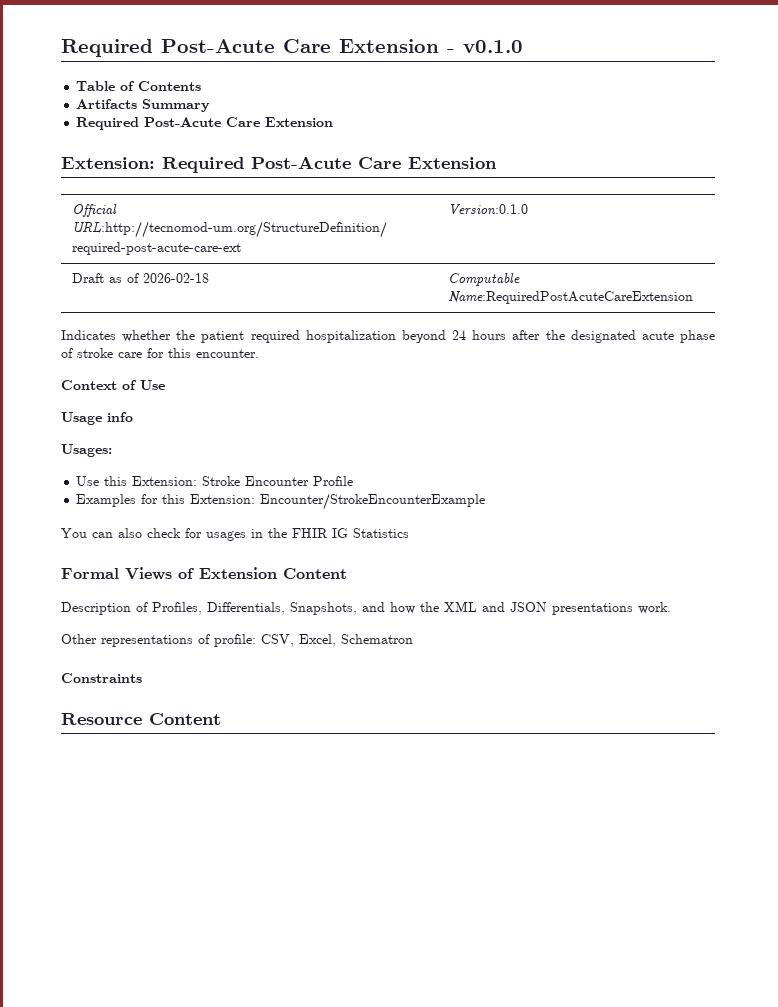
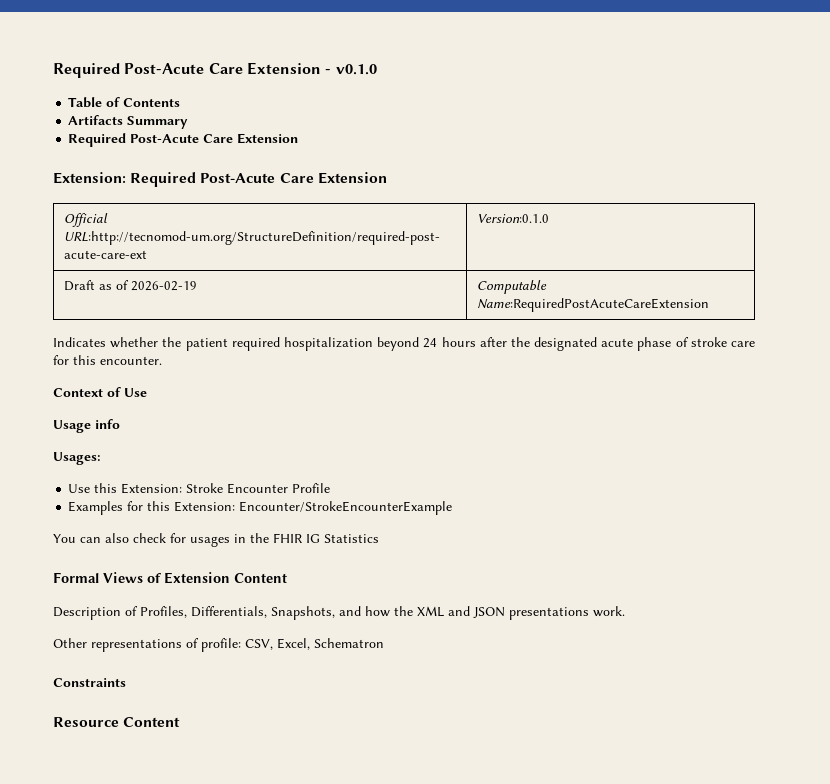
- Draft as of 2026-02-18 | Computable Name:RequiredPostAcuteCareExtension
+ Draft as of 2026-02-19 | Computable Name:RequiredPostAcuteCareExtension

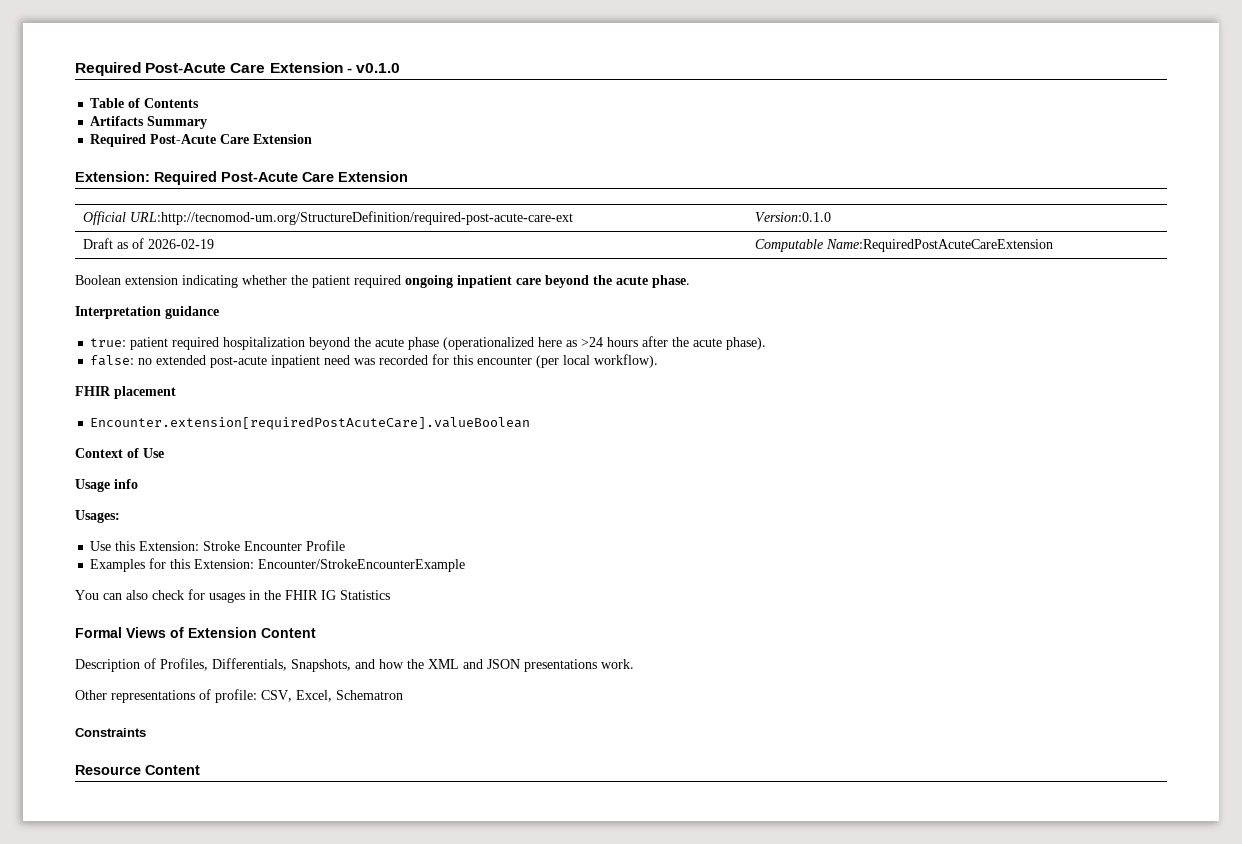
- Indicates whether the patient required hospitalization beyond 24 hours after the designated acute phase of stroke care for this encounter.
+ Boolean extension indicating whether the patient required ongoing inpatient care beyond the acute phase.
+ Interpretation guidance
+ true: patient required hospitalization beyond the acute phase (operationalized here as >24 hours after the acute phase).
+ false: no extended post-acute inpatient need was recorded for this encounter (per local workflow).
+ FHIR placement
+ Encounter.extension[requiredPostAcuteCare].valueBoolean

